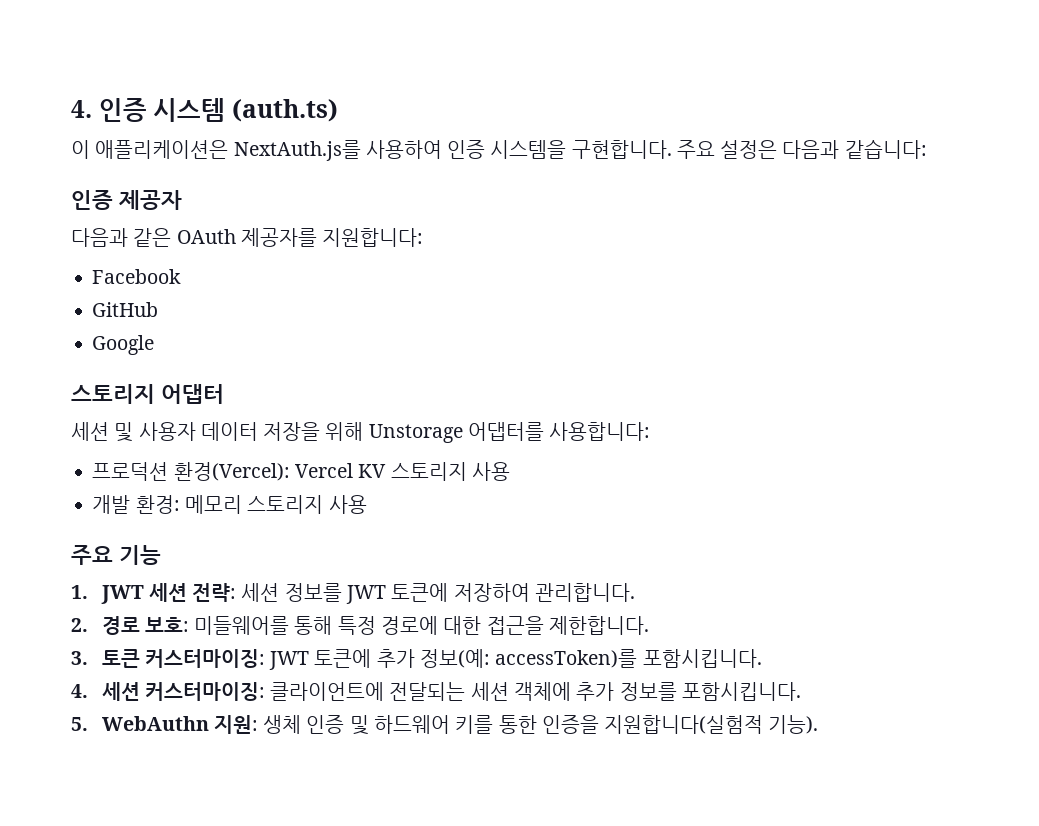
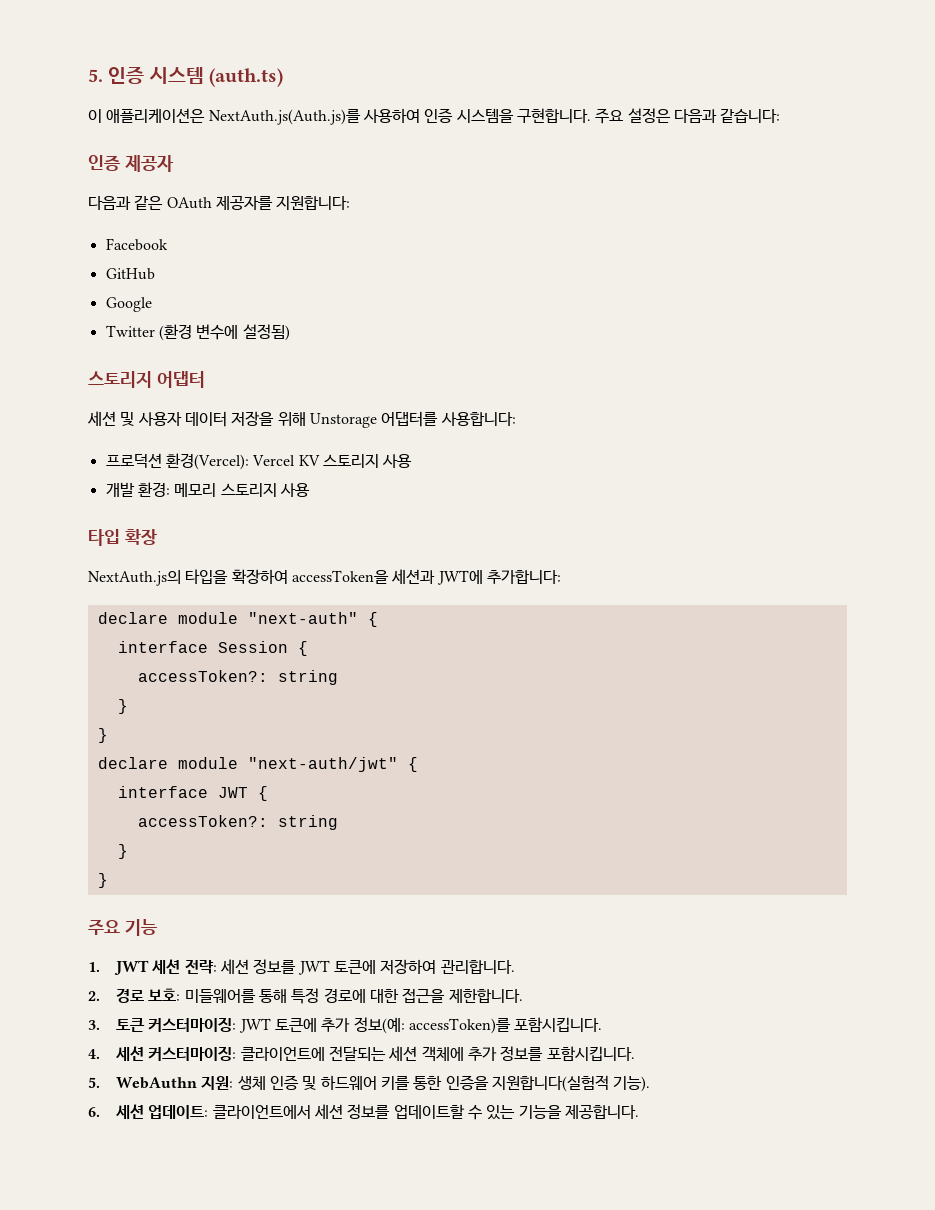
- 4. 인증 시스템 (auth.ts)
+ 5. 인증 시스템 (auth.ts)
- 이 애플리케이션은 NextAuth.js를 사용하여 인증 시스템을 구현합니다.
+ 이 애플리케이션은 NextAuth.js(Auth.js)를 사용하여 인증 시스템을 구현합니다.
+ Twitter (환경 변수에 설정됨)
+ 타입 확장
+ NextAuth.js의 타입을 확장하여 accessToken을 세션과 JWT에 추가합니다:
+ declare module "next-auth" {
+ interface Session {
+ accessToken?: string
+ }
+ }
+ declare module "next-auth/jwt" {
+ interface JWT {
+ accessToken?: string
+ }
+ }
+ 6. 세션 업데이트: 클라이언트에서 세션 정보를 업데이트할 수 있는 기능을 제공합니다.

